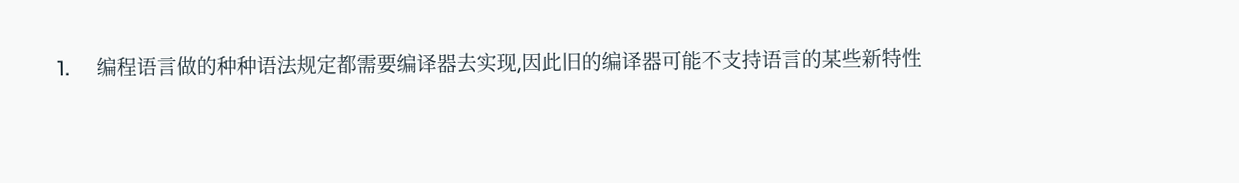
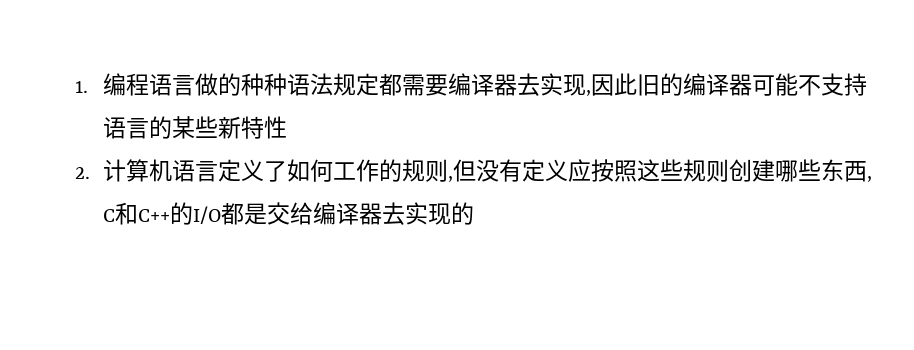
+ 2.计算机语言定义了如何工作的规则,但没有定义应按照这些规则创建哪些东西, C和C++的I/O都是交给编译器去实现的

